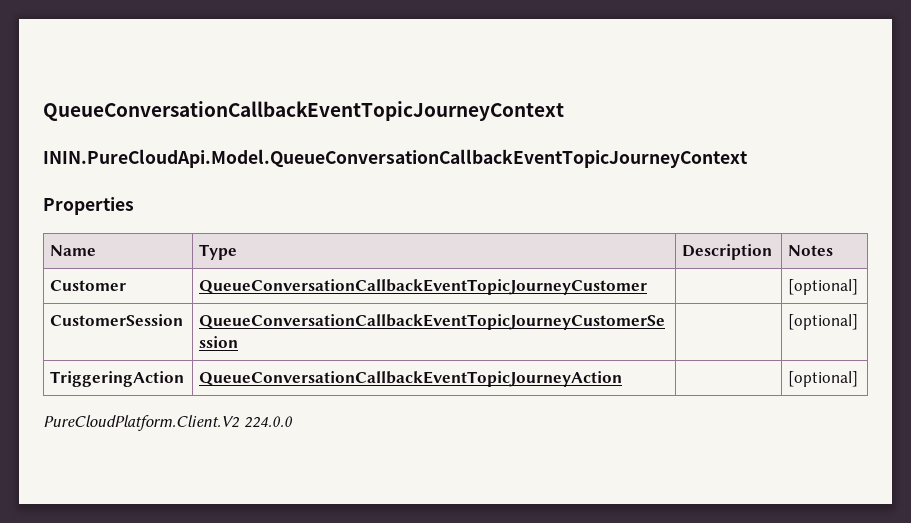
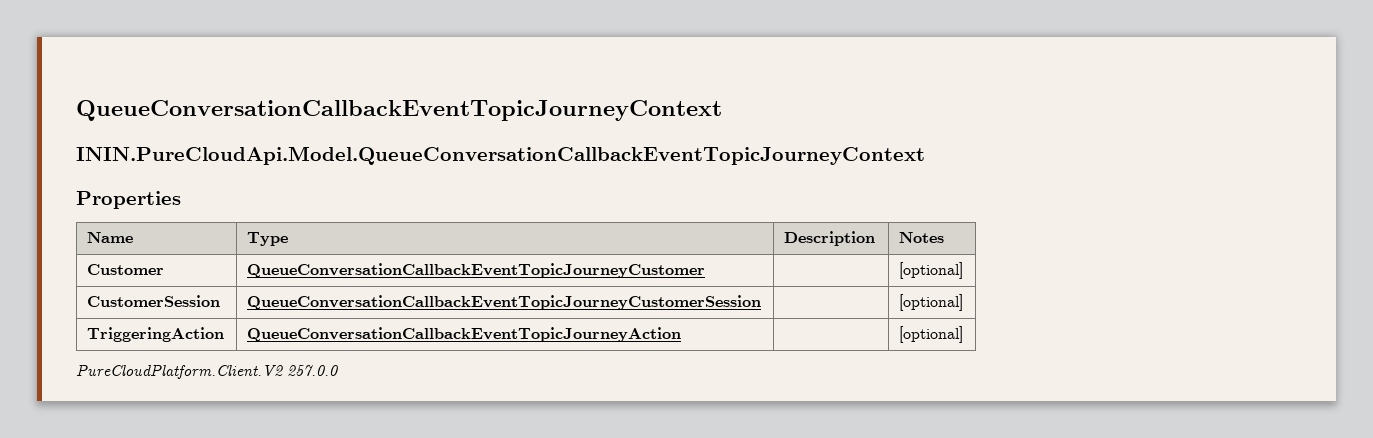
- PureCloudPlatform.Client.V2 224.0.0
+ PureCloudPlatform.Client.V2 257.0.0

